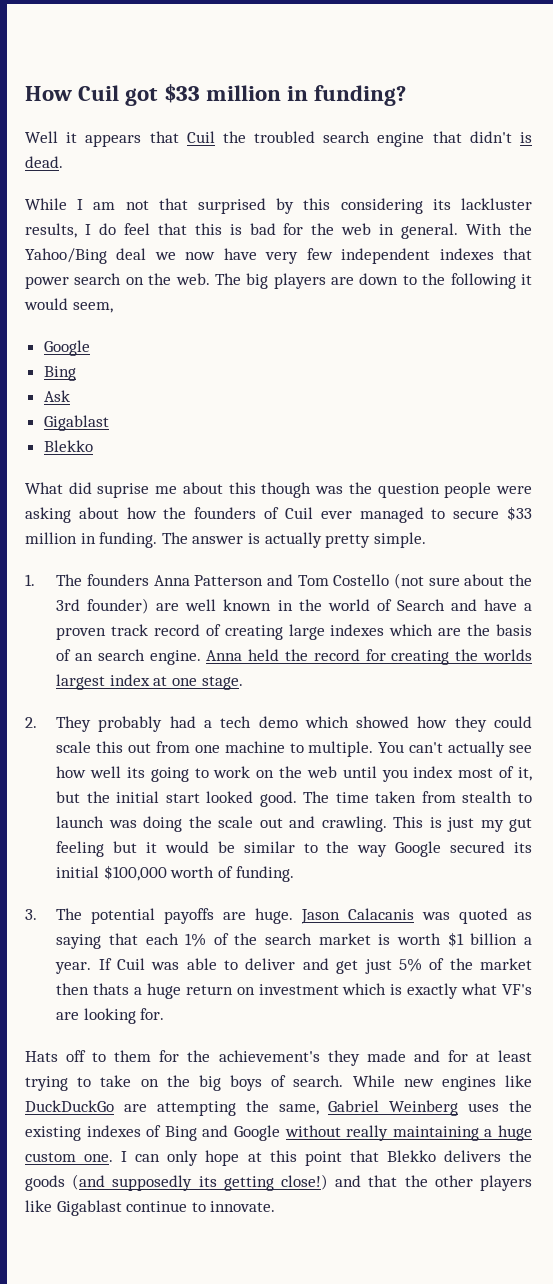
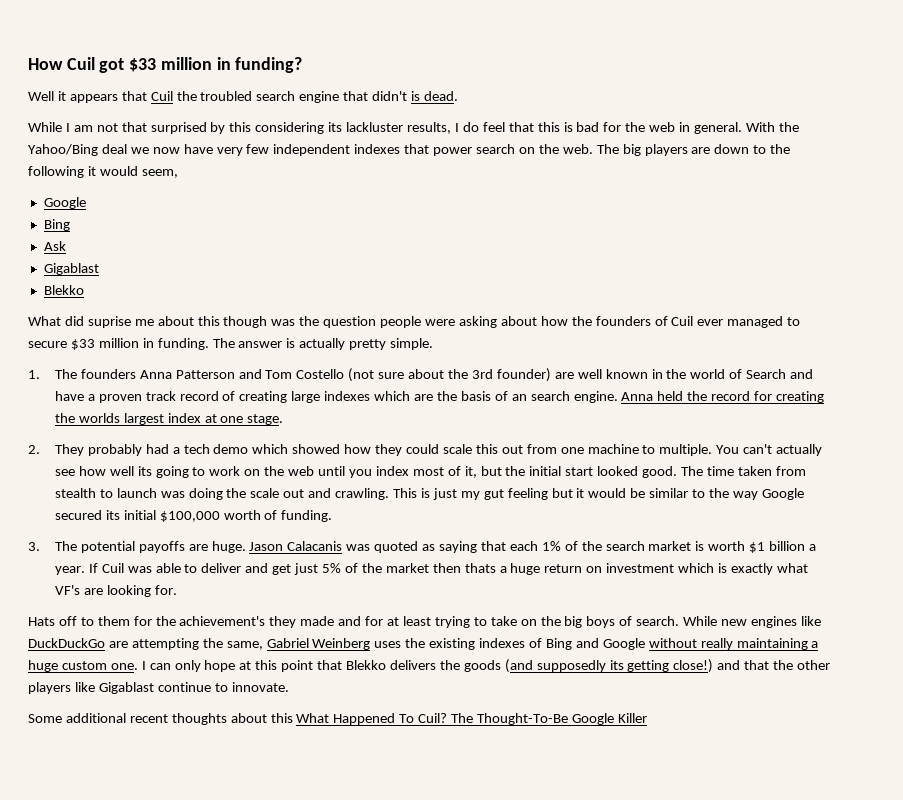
+ Some additional recent thoughts about this What Happened To Cuil? The Thought-To-Be Google Killer

